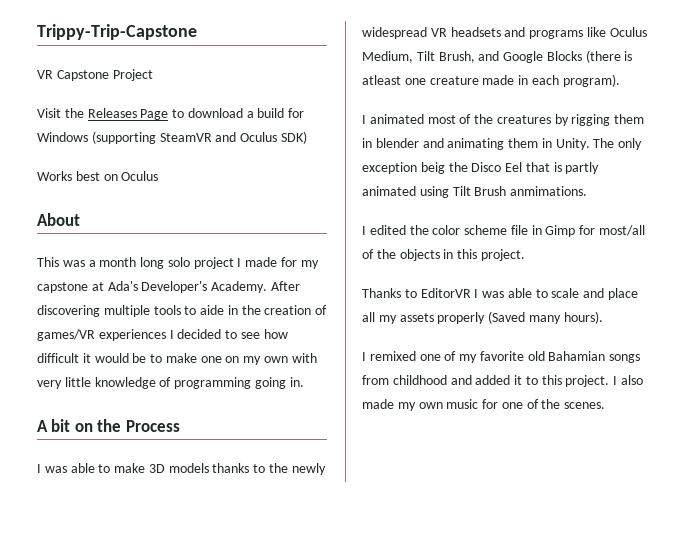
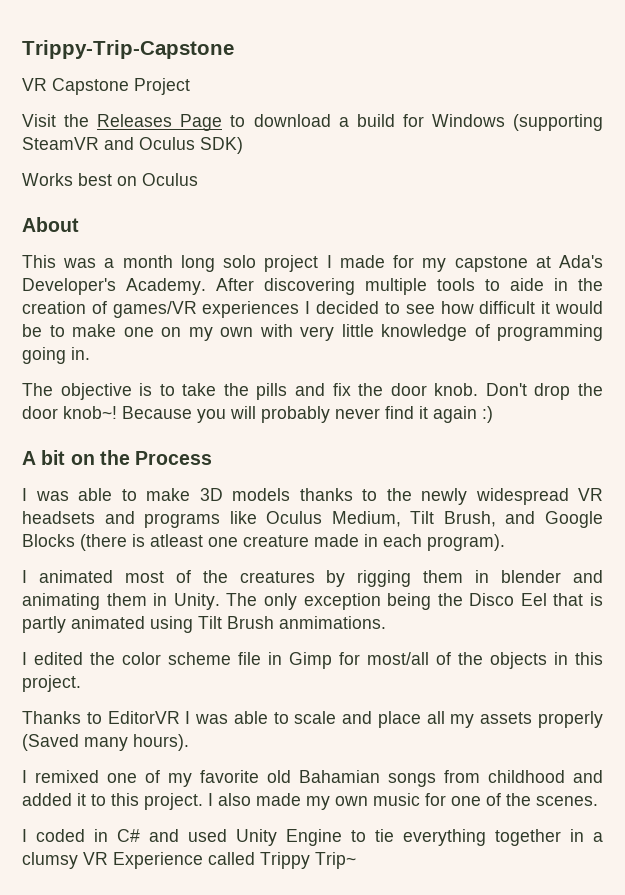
+ The objective is to take the pills and fix the door knob. Don't drop the door knob~! Because you will probably never find it again :)
- The only exception beig the Disco Eel that is partly animated using Tilt Brush anmimations.
+ The only exception being the Disco Eel that is partly animated using Tilt Brush anmimations.
+ I coded in C# and used Unity Engine to tie everything together in a clumsy VR Experience called Trippy Trip~

